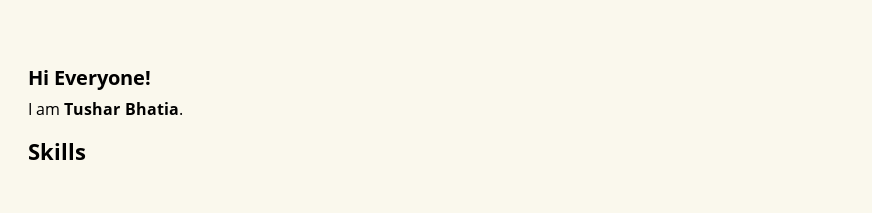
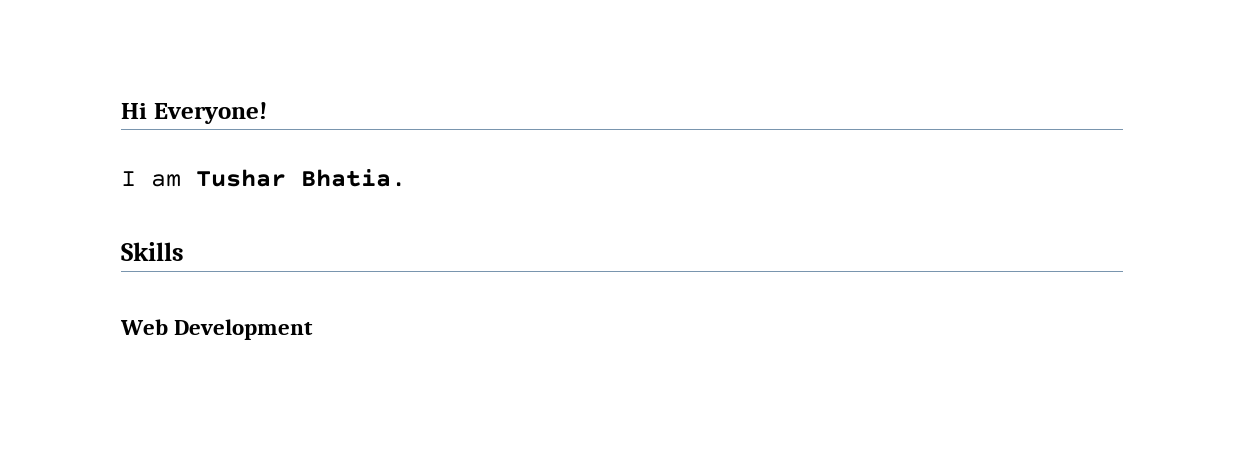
+ Web Development

